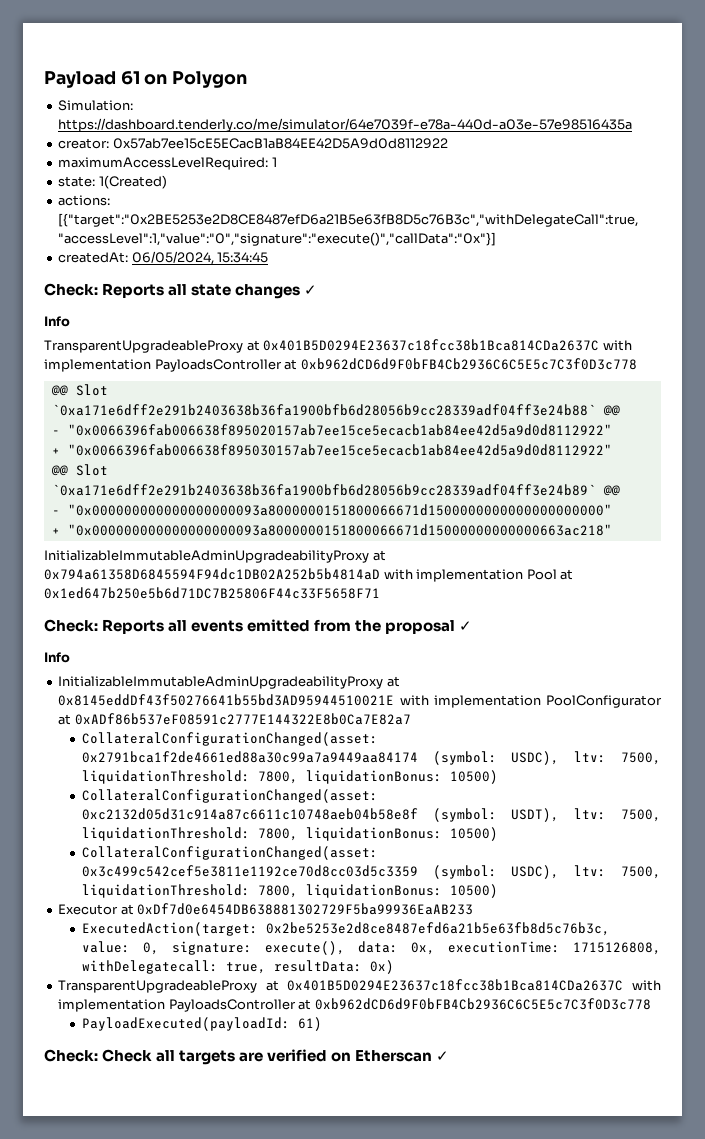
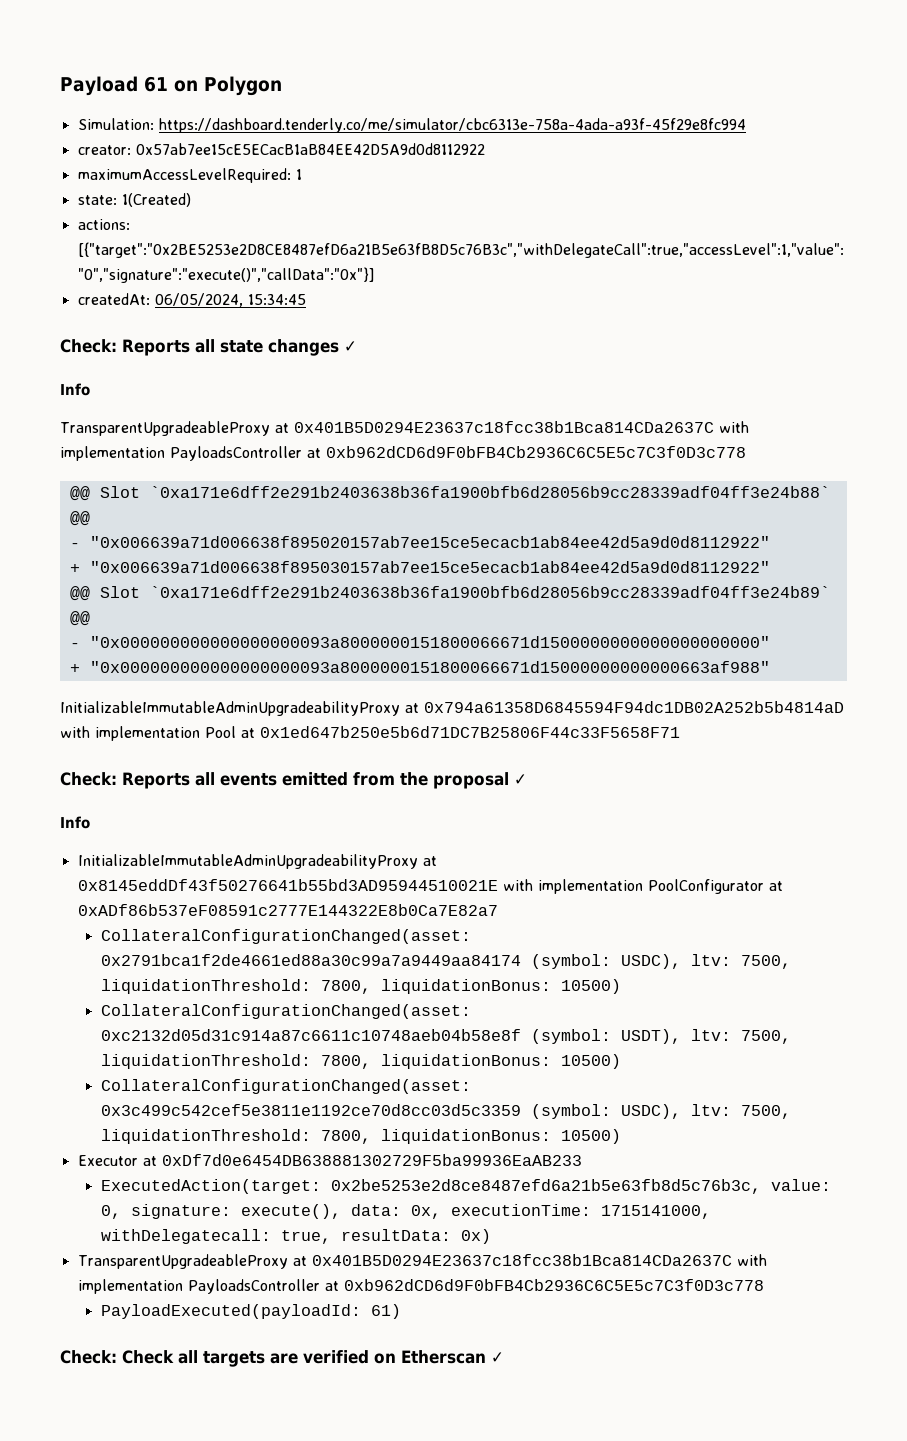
- Simulation: https://dashboard.tenderly.co/me/simulator/64e7039f-e78a-440d-a03e-57e98516435a
+ Simulation: https://dashboard.tenderly.co/me/simulator/cbc6313e-758a-4ada-a93f-45f29e8fc994
- - "0x0066396fab006638f895020157ab7ee15ce5ecacb1ab84ee42d5a9d0d8112922"
- + "0x0066396fab006638f895030157ab7ee15ce5ecacb1ab84ee42d5a9d0d8112922"
+ - "0x006639a71d006638f895020157ab7ee15ce5ecacb1ab84ee42d5a9d0d8112922"
+ + "0x006639a71d006638f895030157ab7ee15ce5ecacb1ab84ee42d5a9d0d8112922"
- + "0x000000000000000000093a8000000151800066671d15000000000000663ac218"
+ + "0x000000000000000000093a8000000151800066671d15000000000000663af988"
- ExecutedAction(target: 0x2be5253e2d8ce8487efd6a21b5e63fb8d5c76b3c, value: 0, signature: execute(), data: 0x, executionTime: 1715126808, withDelegatecall: true, resultData: 0x)
+ ExecutedAction(target: 0x2be5253e2d8ce8487efd6a21b5e63fb8d5c76b3c, value: 0, signature: execute(), data: 0x, executionTime: 1715141000, withDelegatecall: true, resultData: 0x)

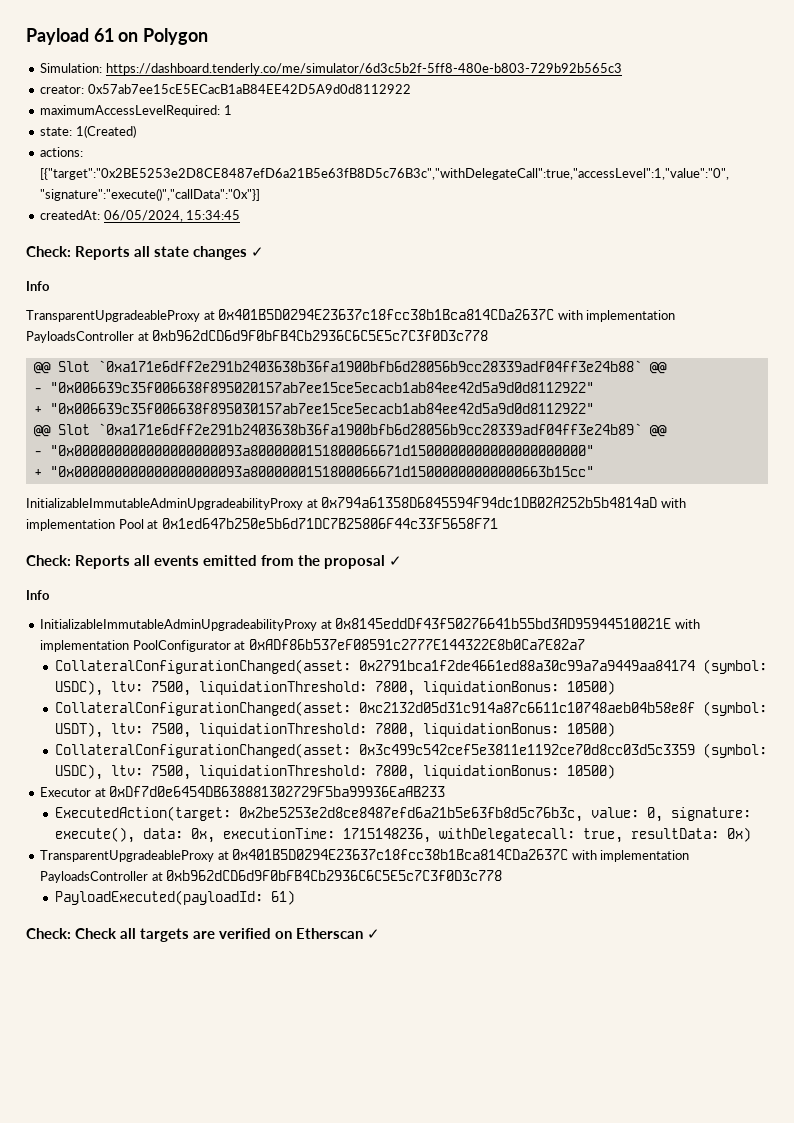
- Simulation: https://dashboard.tenderly.co/me/simulator/cbc6313e-758a-4ada-a93f-45f29e8fc994
+ Simulation: https://dashboard.tenderly.co/me/simulator/6d3c5b2f-5ff8-480e-b803-729b92b565c3
- - "0x006639a71d006638f895020157ab7ee15ce5ecacb1ab84ee42d5a9d0d8112922"
- + "0x006639a71d006638f895030157ab7ee15ce5ecacb1ab84ee42d5a9d0d8112922"
+ - "0x006639c35f006638f895020157ab7ee15ce5ecacb1ab84ee42d5a9d0d8112922"
+ + "0x006639c35f006638f895030157ab7ee15ce5ecacb1ab84ee42d5a9d0d8112922"
- + "0x000000000000000000093a8000000151800066671d15000000000000663af988"
+ + "0x000000000000000000093a8000000151800066671d15000000000000663b15cc"
- ExecutedAction(target: 0x2be5253e2d8ce8487efd6a21b5e63fb8d5c76b3c, value: 0, signature: execute(), data: 0x, executionTime: 1715141000, withDelegatecall: true, resultData: 0x)
+ ExecutedAction(target: 0x2be5253e2d8ce8487efd6a21b5e63fb8d5c76b3c, value: 0, signature: execute(), data: 0x, executionTime: 1715148236, withDelegatecall: true, resultData: 0x)

